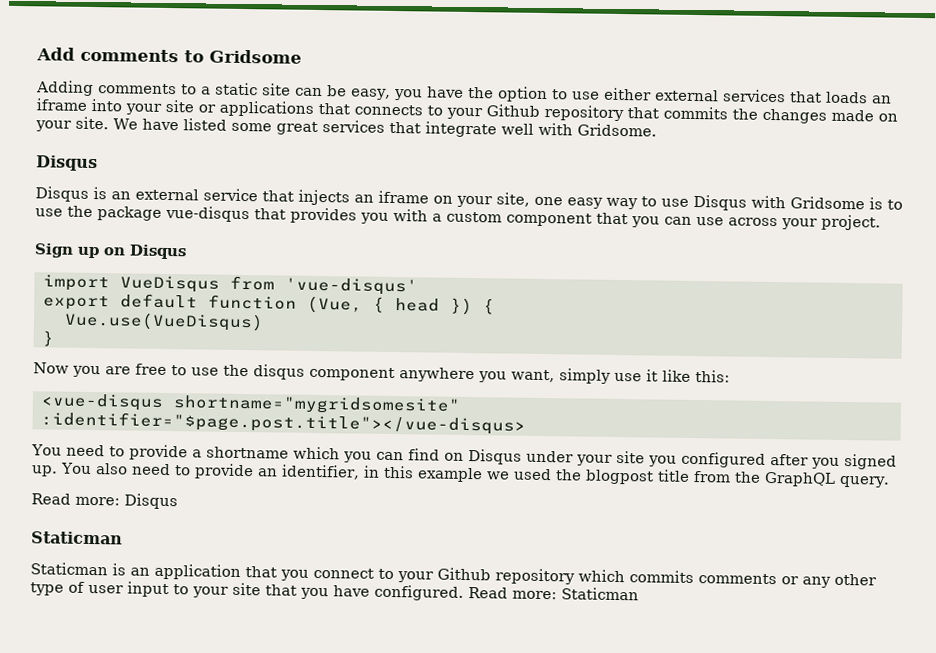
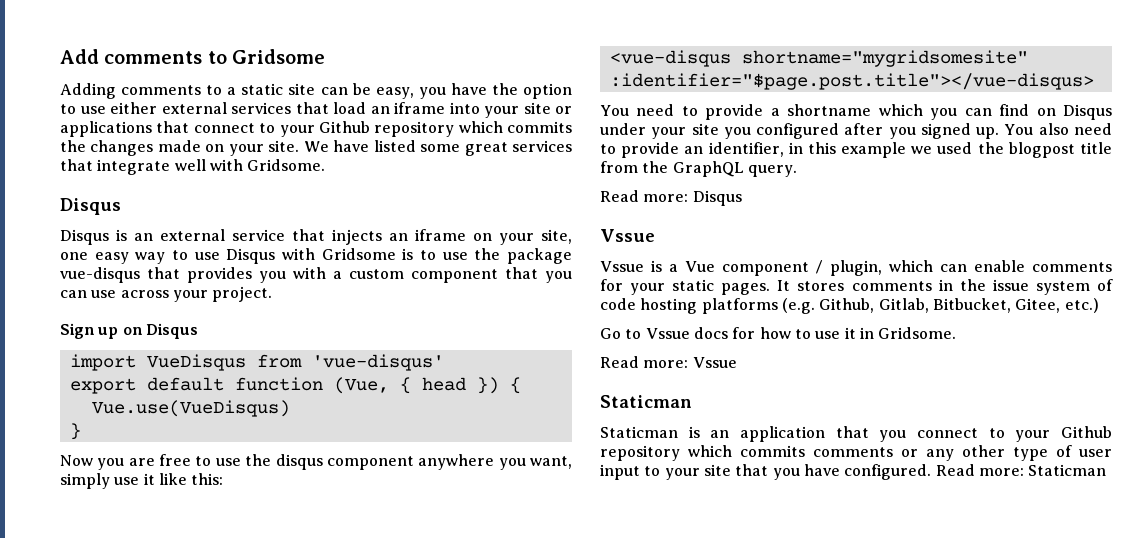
- Adding comments to a static site can be easy, you have the option to use either external services that loads an iframe into your site or applications that connects to your Github repository that commits the changes made on your site.
+ Adding comments to a static site can be easy, you have the option to use either external services that load an iframe into your site or applications that connect to your Github repository which commits the changes made on your site.
  Read more: Disqus
+ Vssue
+ Vssue is a Vue component / plugin, which can enable comments for your static pages. It stores comments in the issue system of code hosting platforms (e.g. Github, Gitlab, Bitbucket, Gitee, etc.)
+ Go to Vssue docs for how to use it in Gridsome.
+ Read more: Vssue

